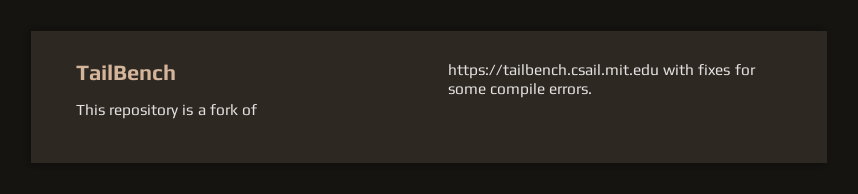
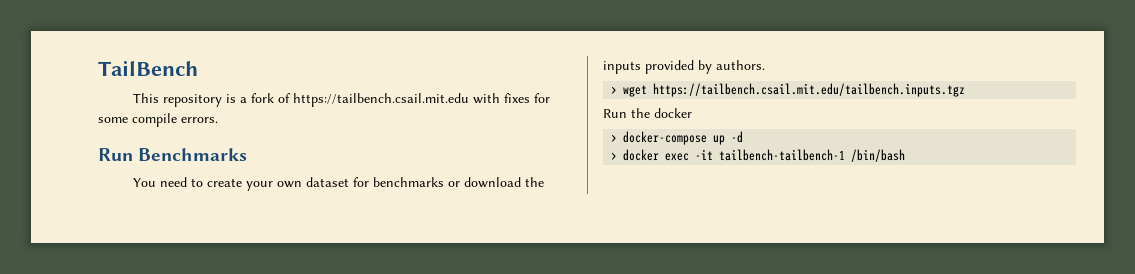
+ Run Benchmarks
+ You need to create your own dataset for benchmarks or download the inputs provided by authors.
+ > wget https://tailbench.csail.mit.edu/tailbench.inputs.tgz
+ Run the docker
+ > docker-compose up -d
+ > docker exec -it tailbench-tailbench-1 /bin/bash

